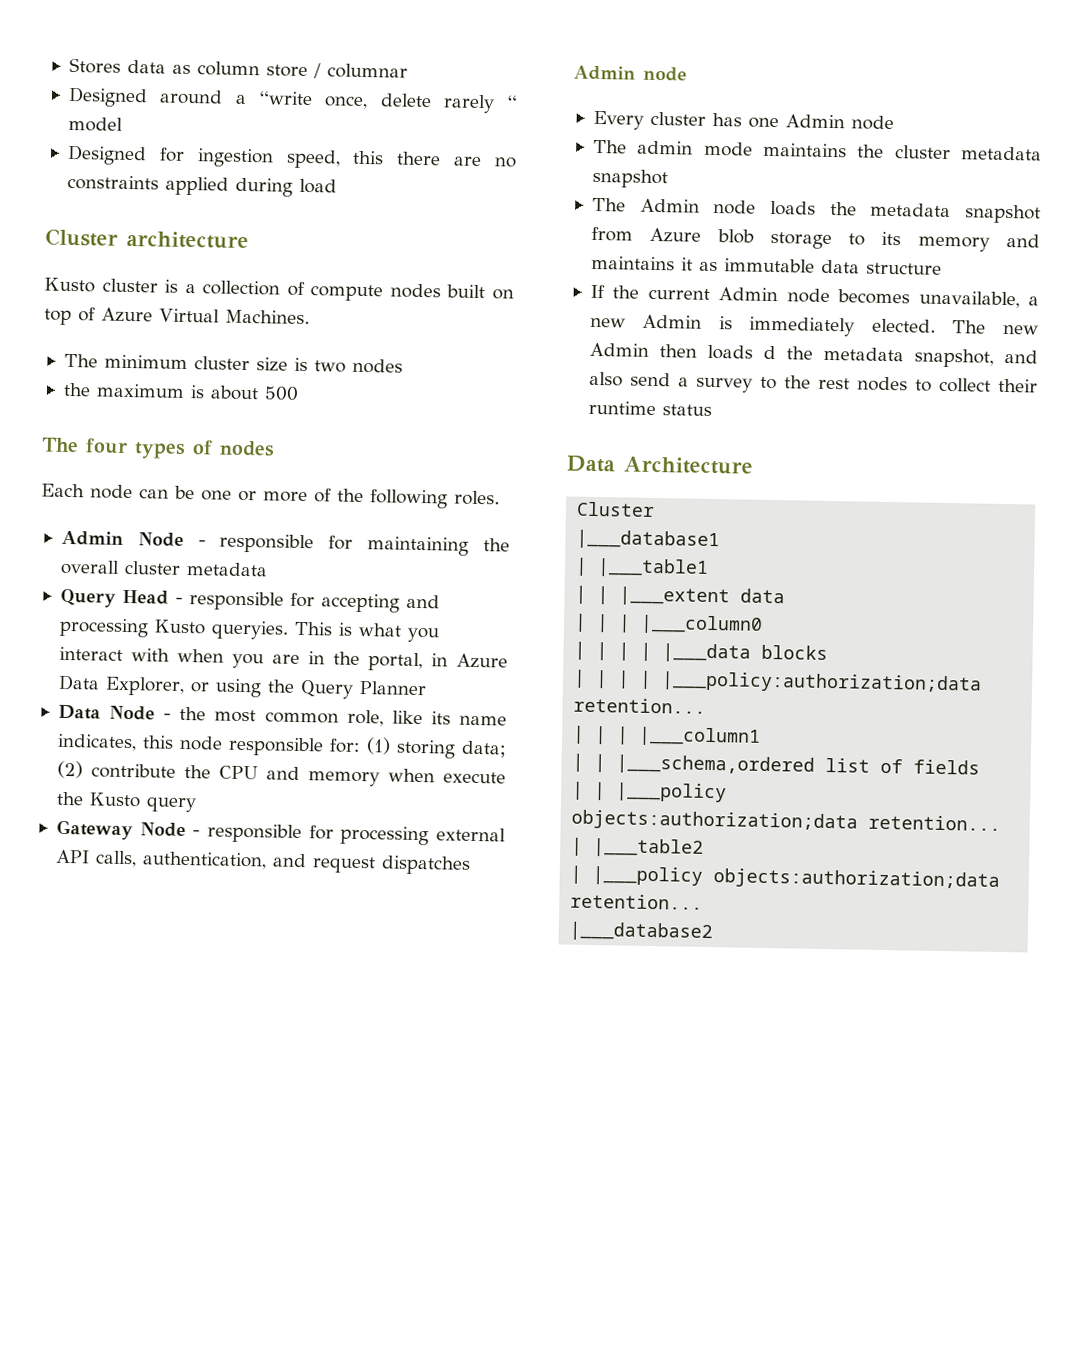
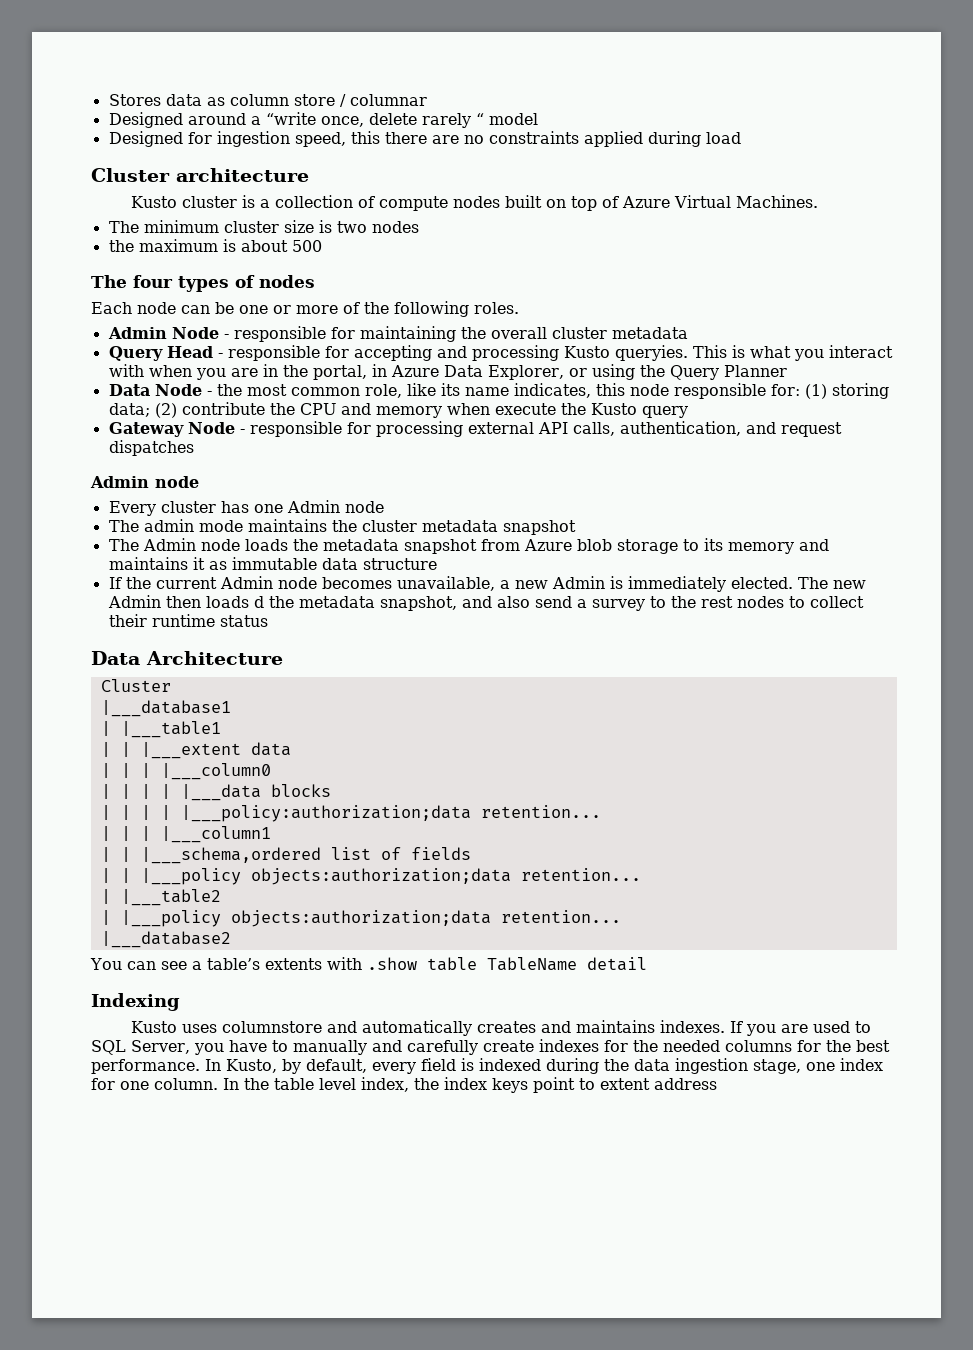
+ You can see a table’s extents with .show table TableName detail
+ Indexing
+ Kusto uses columnstore and automatically creates and maintains indexes. If you are used to SQL Server, you have to manually and carefully create indexes for the needed columns for the best performance. In Kusto, by default, every field is indexed during the data ingestion stage, one index for one column. In the table level index, the index keys point to extent address

